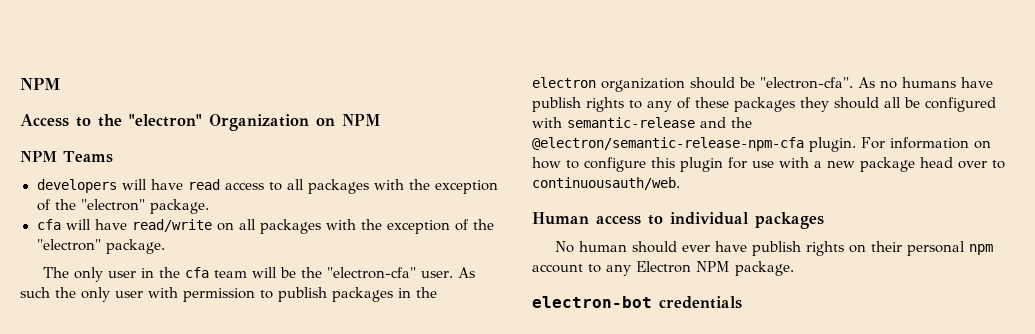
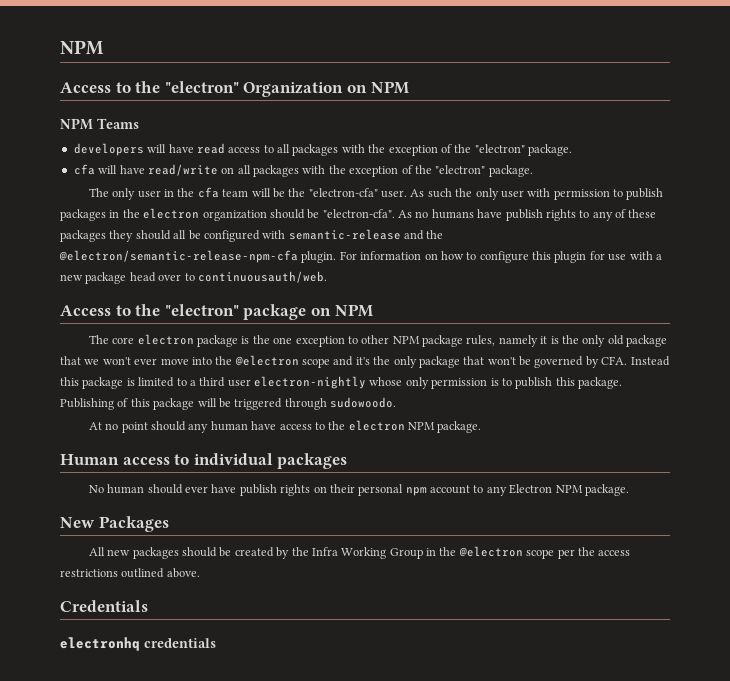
+ Access to the "electron" package on NPM
+ The core electron package is the one exception to other NPM package rules, namely it is the only old package that we won't ever move into the @electron scope and it's the only package that won't be governed by CFA. Instead this package is limited to a third user electron-nightly whose only permission is to publish this package. Publishing of this package will be triggered through sudowoodo.
+ At no point should any human have access to the electron NPM package.
- electron-bot credentials
+ New Packages
+ All new packages should be created by the Infra Working Group in the @electron scope per the access restrictions outlined above.
+ Credentials
+ electronhq credentials

